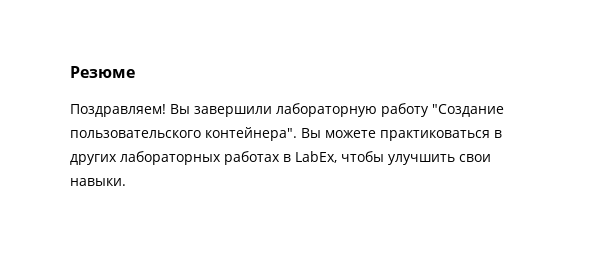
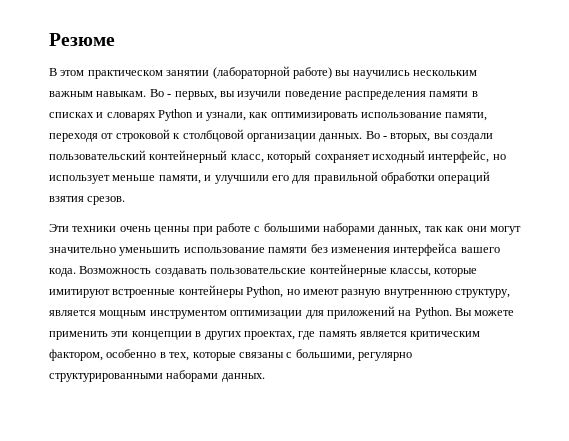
- Поздравляем! Вы завершили лабораторную работу "Создание пользовательского контейнера". Вы можете практиковаться в других лабораторных работах в LabEx, чтобы улучшить свои навыки.
+ В этом практическом занятии (лабораторной работе) вы научились нескольким важным навыкам. Во - первых, вы изучили поведение распределения памяти в списках и словарях Python и узнали, как оптимизировать использование памяти, переходя от строковой к столбцовой организации данных. Во - вторых, вы создали пользовательский контейнерный класс, который сохраняет исходный интерфейс, но использует меньше памяти, и улучшили его для правильной обработки операций взятия срезов.
+ Эти техники очень ценны при работе с большими наборами данных, так как они могут значительно уменьшить использование памяти без изменения интерфейса вашего кода. Возможность создавать пользовательские контейнерные классы, которые имитируют встроенные контейнеры Python, но имеют разную внутреннюю структуру, является мощным инструментом оптимизации для приложений на Python. Вы можете применить эти концепции в других проектах, где память является критическим фактором, особенно в тех, которые связаны с большими, регулярно структурированными наборами данных.

